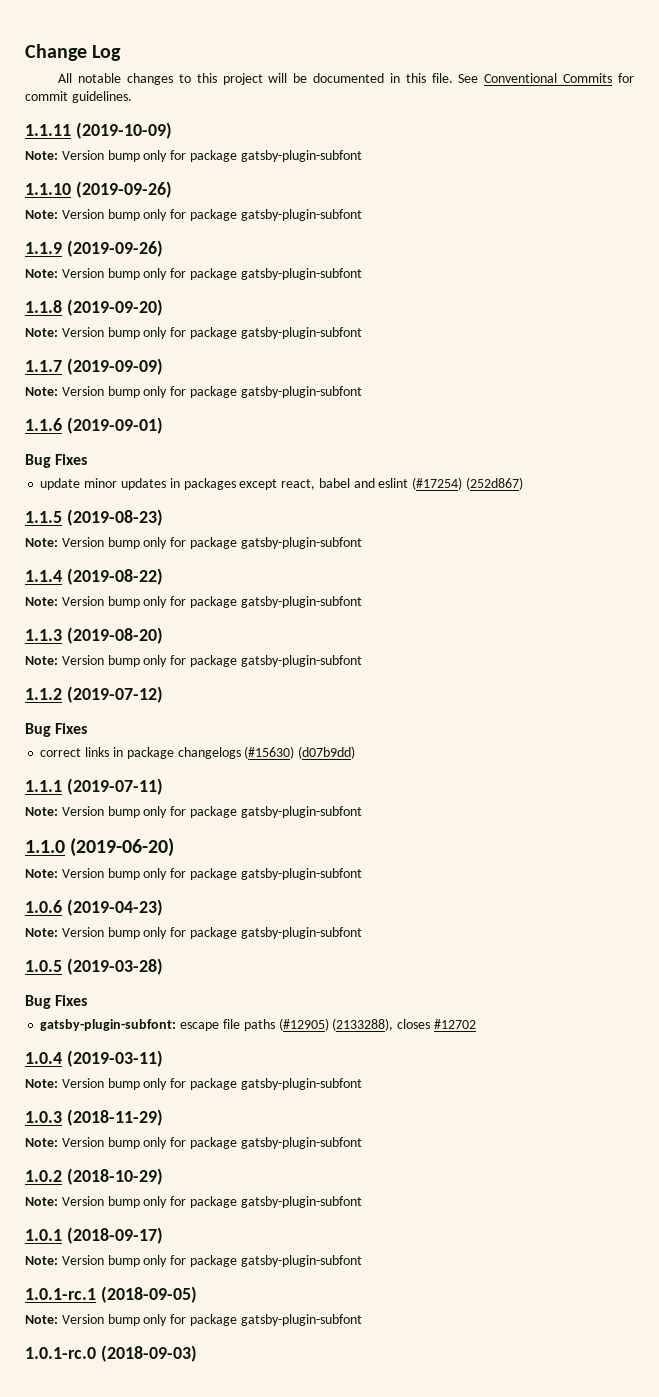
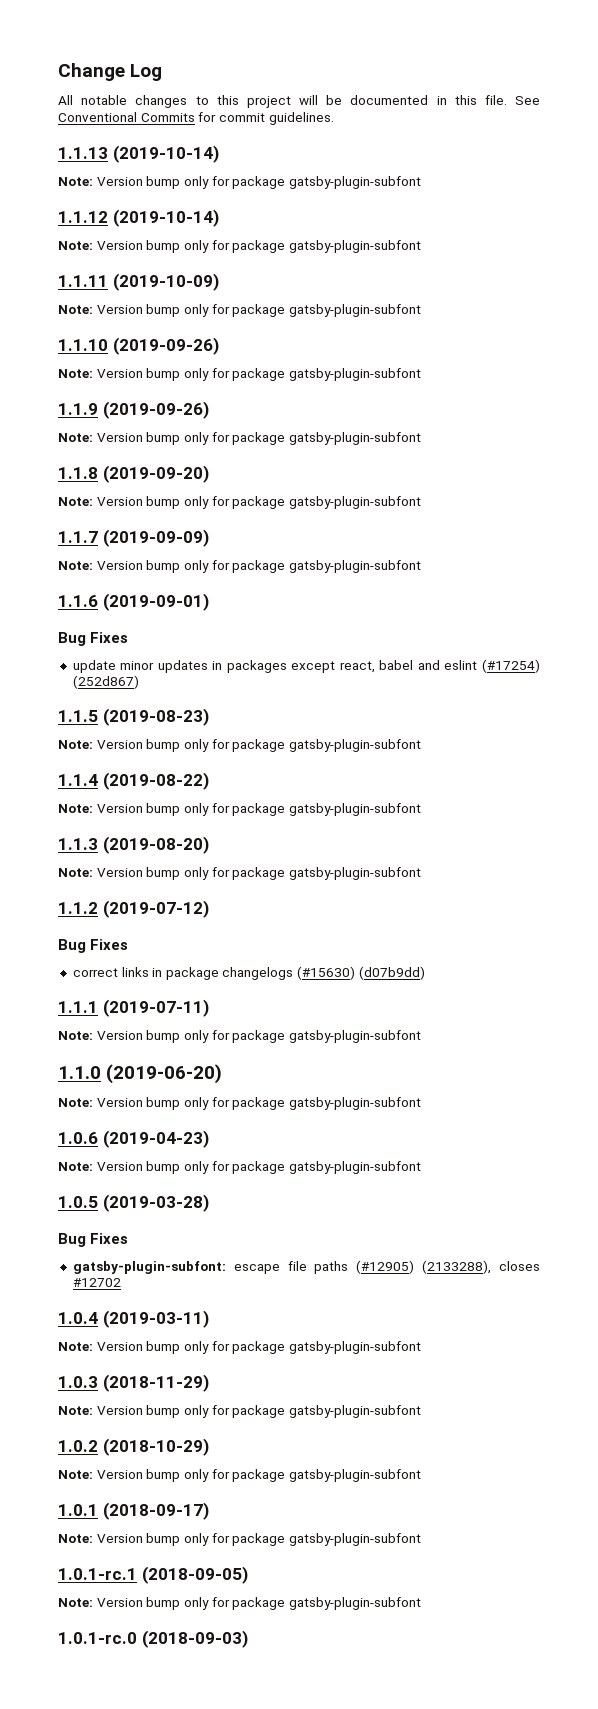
+ 1.1.13 (2019-10-14)
+ Note: Version bump only for package gatsby-plugin-subfont
+ 1.1.12 (2019-10-14)
+ Note: Version bump only for package gatsby-plugin-subfont

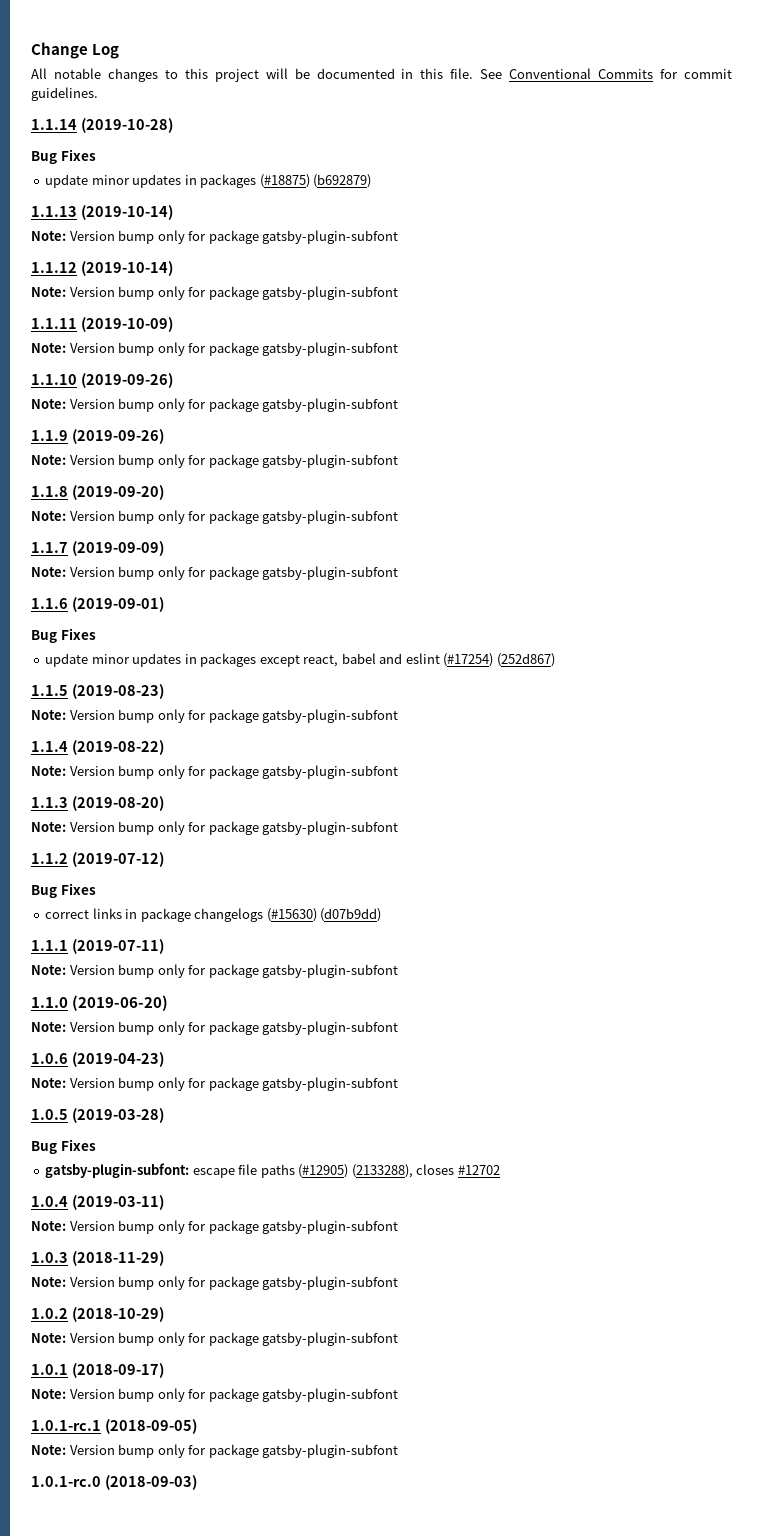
+ 1.1.14 (2019-10-28)
+ Bug Fixes
+ update minor updates in packages (#18875) (b692879)

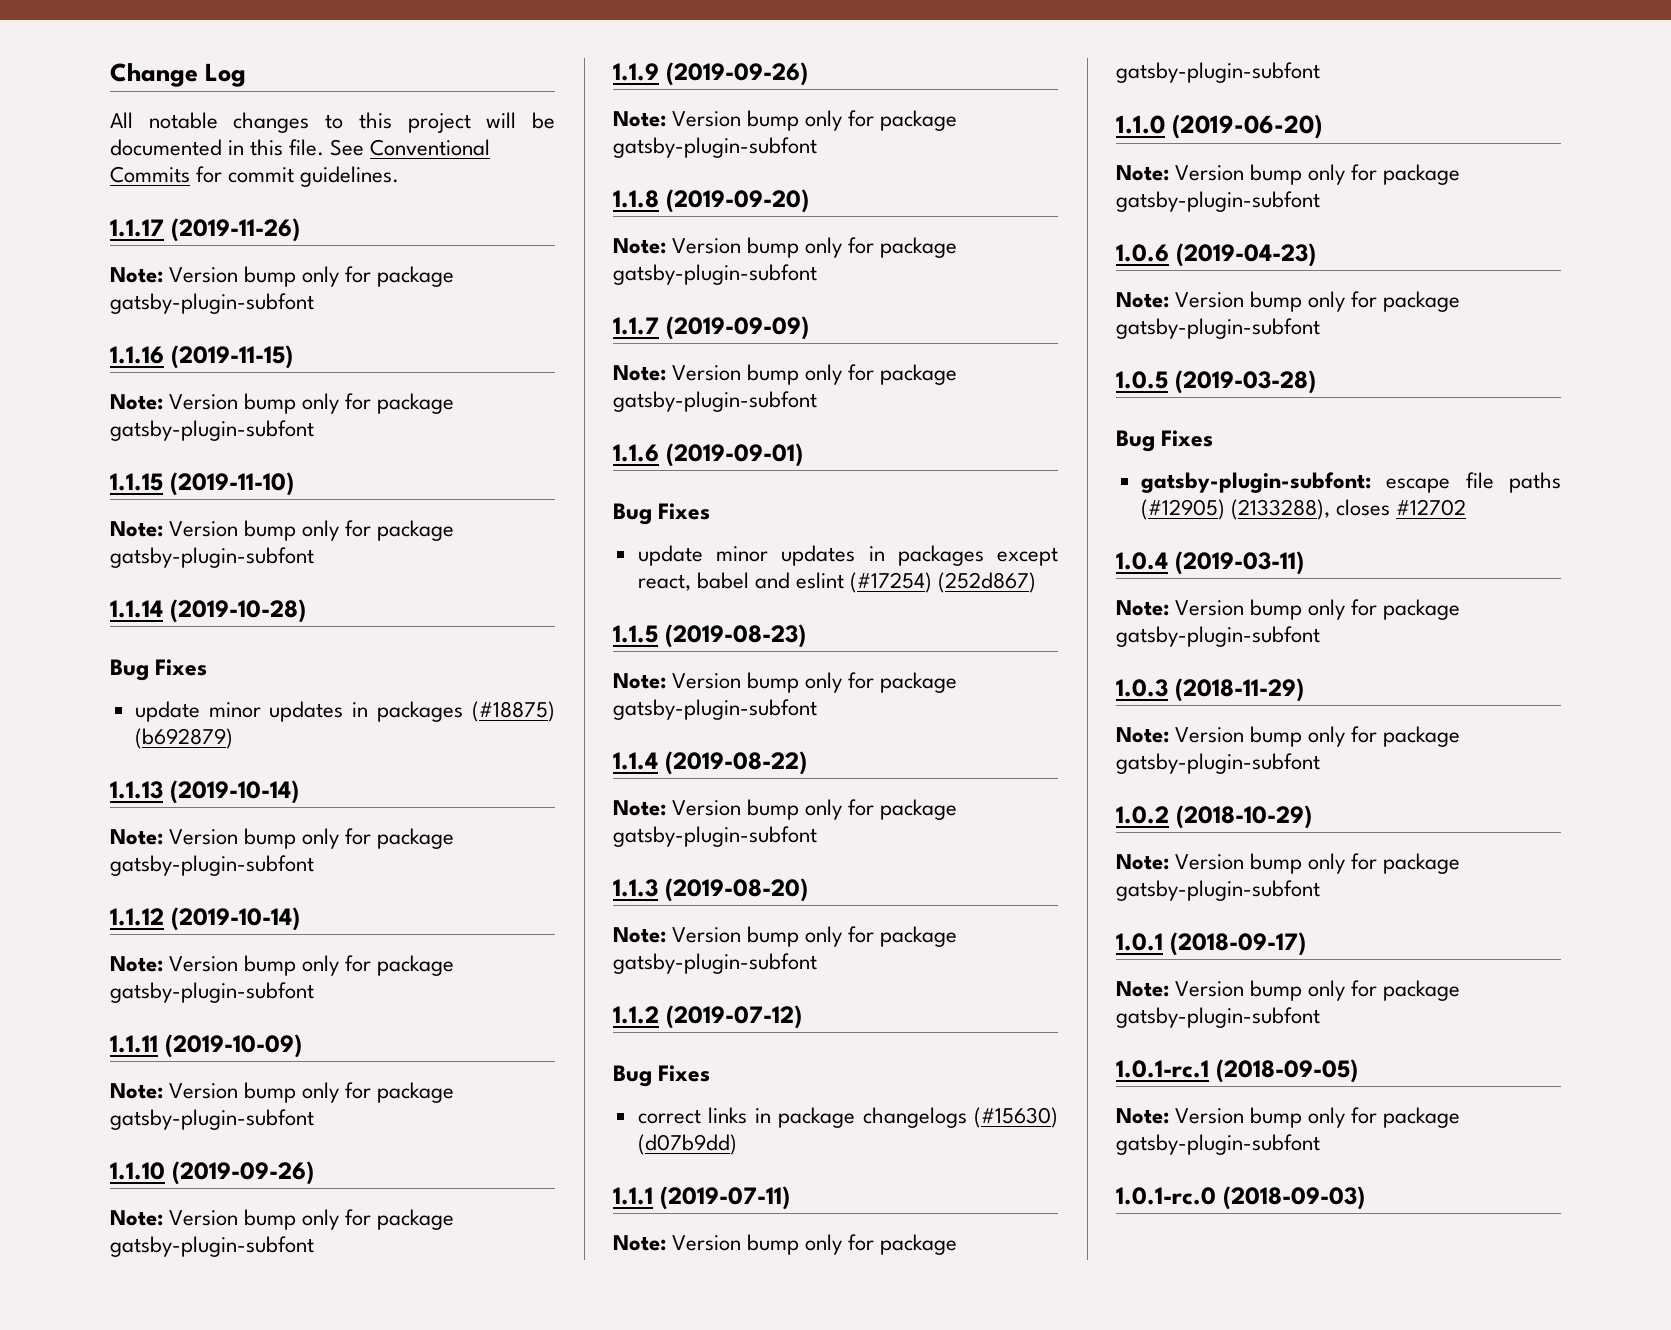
+ 1.1.17 (2019-11-26)
+ Note: Version bump only for package gatsby-plugin-subfont
+ 1.1.16 (2019-11-15)
+ Note: Version bump only for package gatsby-plugin-subfont
+ 1.1.15 (2019-11-10)
+ Note: Version bump only for package gatsby-plugin-subfont

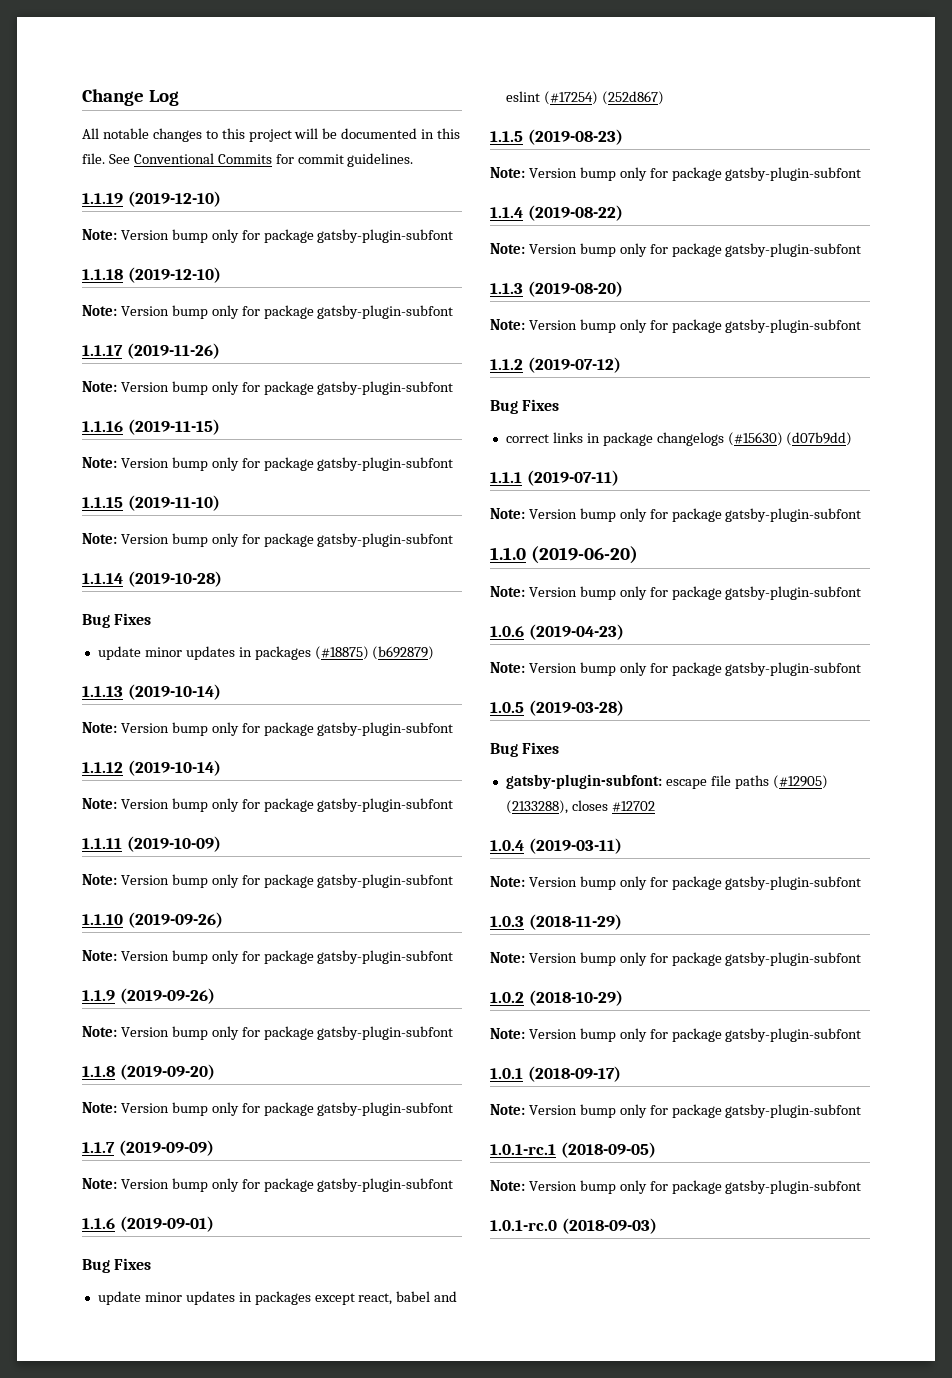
+ 1.1.19 (2019-12-10)
+ Note: Version bump only for package gatsby-plugin-subfont
+ 1.1.18 (2019-12-10)
+ Note: Version bump only for package gatsby-plugin-subfont

